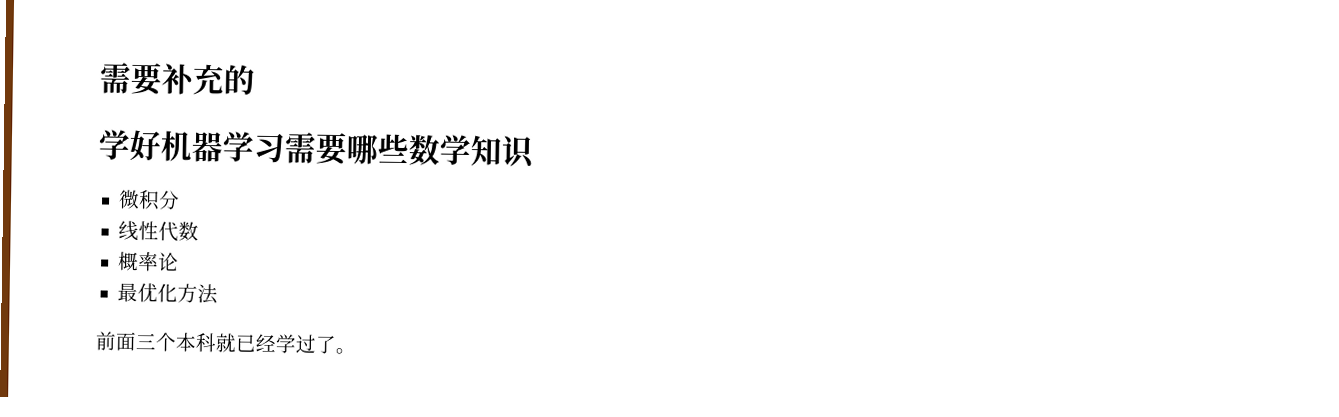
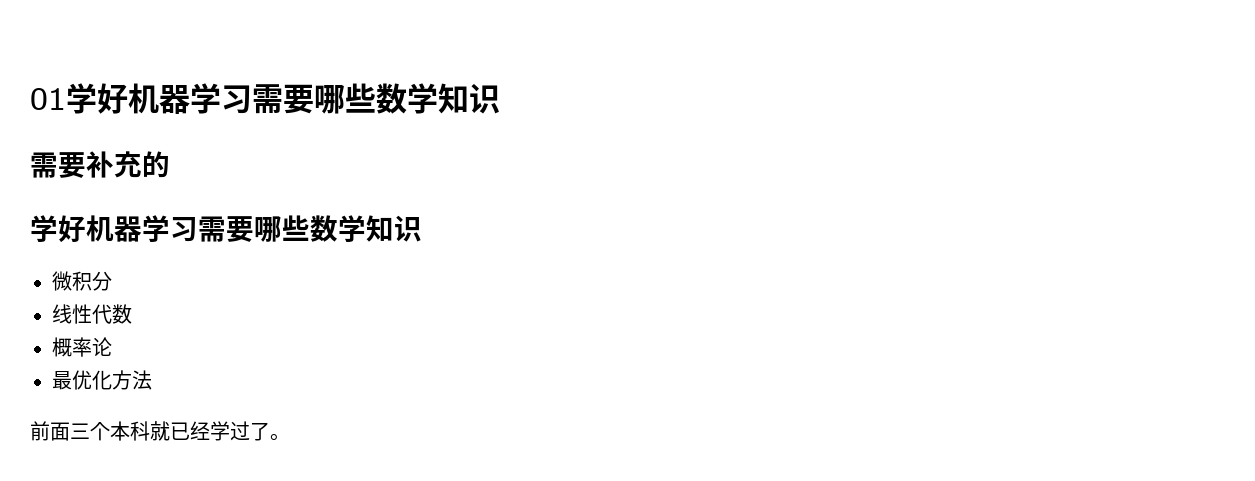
+ 01学好机器学习需要哪些数学知识

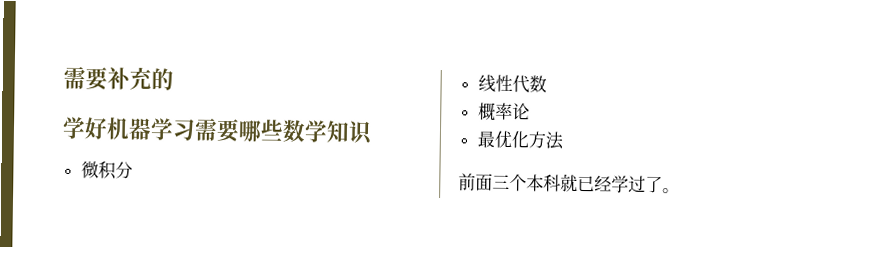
- 01学好机器学习需要哪些数学知识

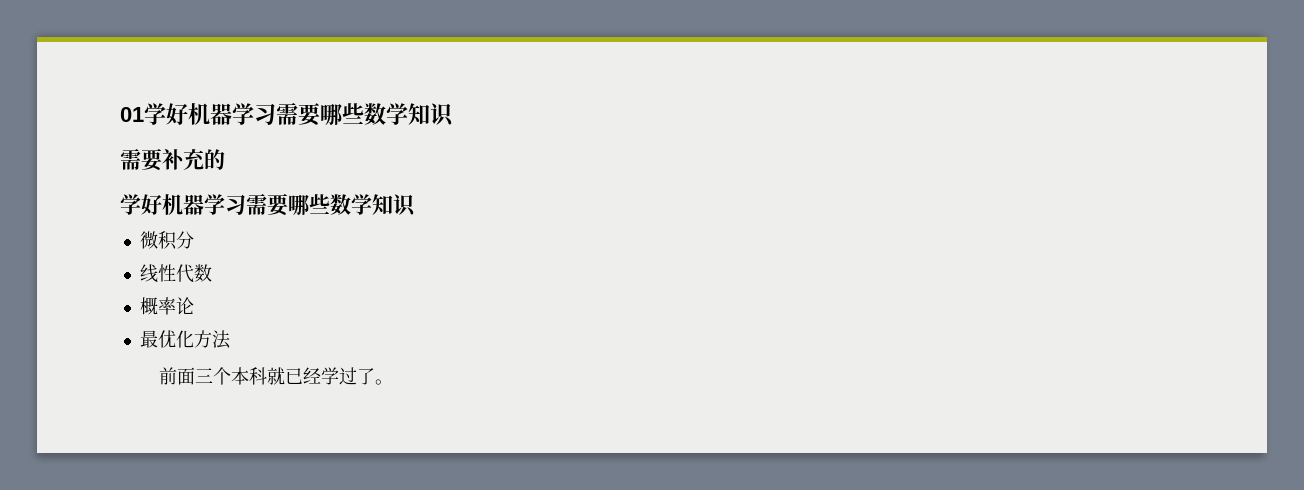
+ 01学好机器学习需要哪些数学知识

